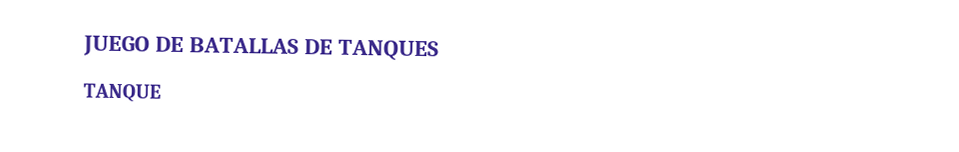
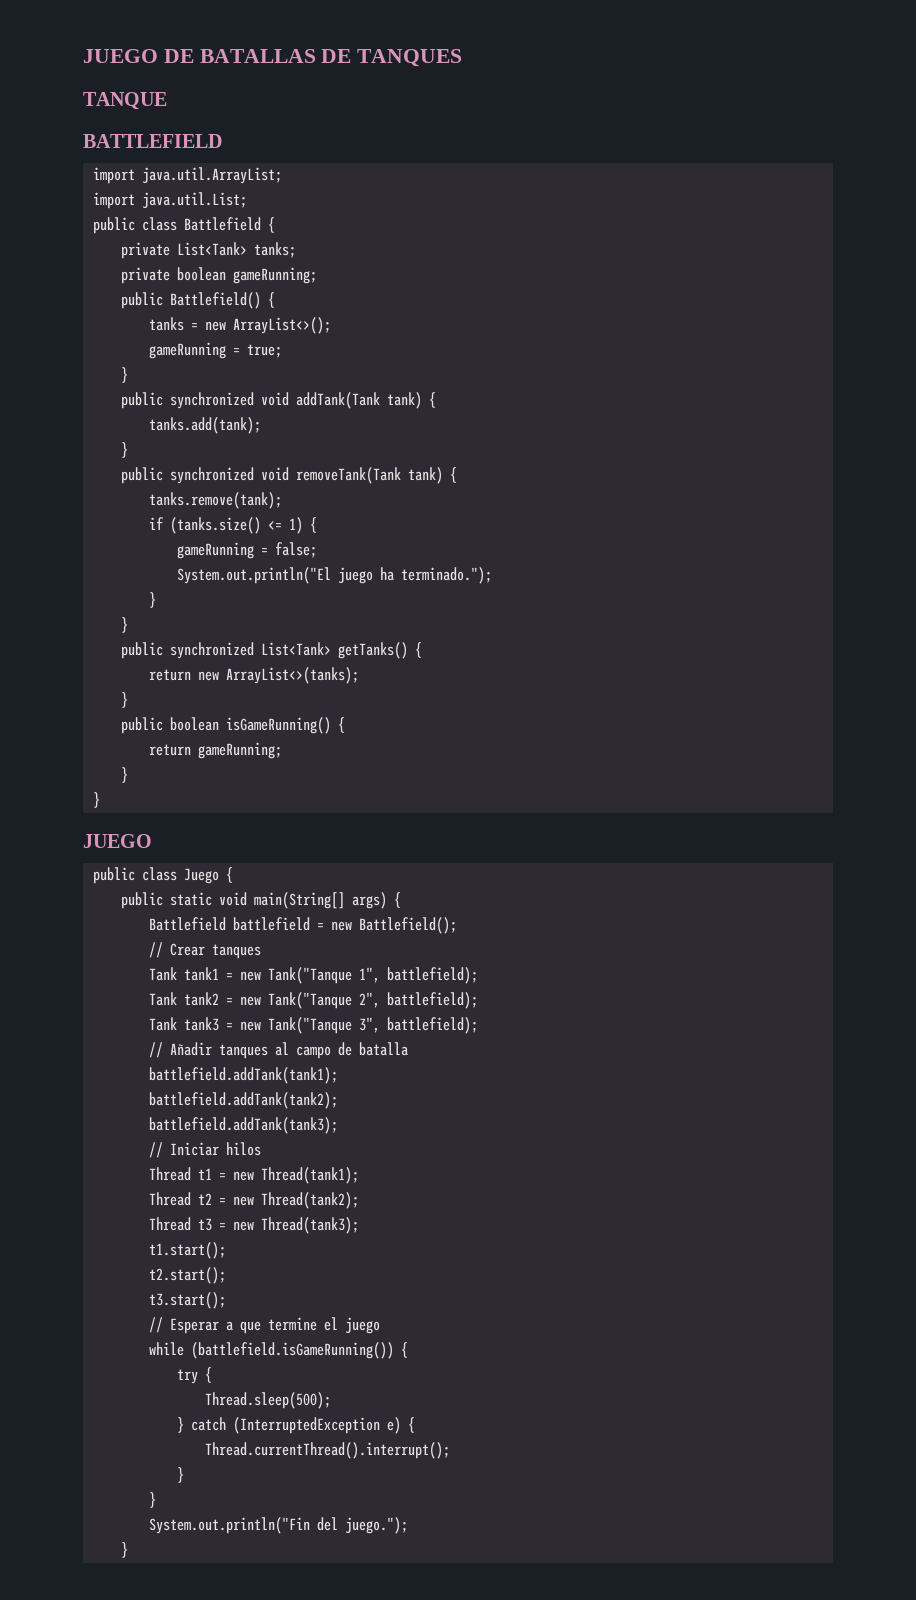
+ BATTLEFIELD
+ import java.util.ArrayList;
+ import java.util.List;
+ public class Battlefield {
+ private List<Tank> tanks;
+ private boolean gameRunning;
+ public Battlefield() {
+ tanks = new ArrayList<>();
+ gameRunning = true;
+ }
+ public synchronized void addTank(Tank tank) {
+ tanks.add(tank);
+ }
+ public synchronized void removeTank(Tank tank) {
+ tanks.remove(tank);
+ if (tanks.size() <= 1) {
+ gameRunning = false;
+ System.out.println("El juego ha terminado.");
+ }
+ }
+ public synchronized List<Tank> getTanks() {
+ return new ArrayList<>(tanks);
+ }
+ public boolean isGameRunning() {
+ return gameRunning;
+ }
+ }
+ JUEGO
+ public class Juego {
+ public static void main(String[] args) {
+ Battlefield battlefield = new Battlefield();
+ // Crear tanques
+ Tank tank1 = new Tank("Tanque 1", battlefield);
+ Tank tank2 = new Tank("Tanque 2", battlefield);
+ Tank tank3 = new Tank("Tanque 3", battlefield);
+ // Añadir tanques al campo de batalla
+ battlefield.addTank(tank1);
+ battlefield.addTank(tank2);
+ battlefield.addTank(tank3);
+ // Iniciar hilos
+ Thread t1 = new Thread(tank1);
+ Thread t2 = new Thread(tank2);
+ Thread t3 = new Thread(tank3);
+ t1.start();
+ t2.start();
+ t3.start();
+ // Esperar a que termine el juego
+ while (battlefield.isGameRunning()) {
+ try {
+ Thread.sleep(500);
+ } catch (InterruptedException e) {
+ Thread.currentThread().interrupt();
+ }
+ }
+ System.out.println("Fin del juego.");
+ }

